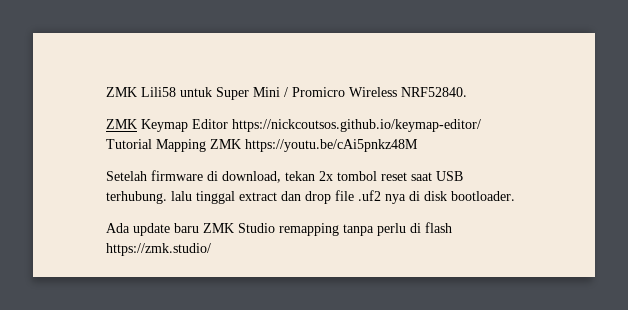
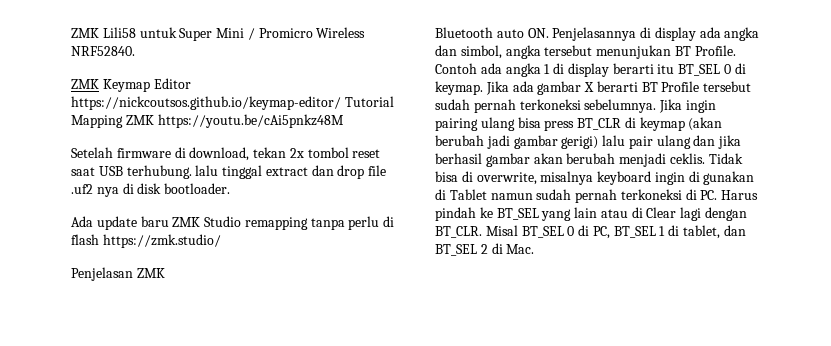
+ Penjelasan ZMK
+ Bluetooth auto ON. Penjelasannya di display ada angka dan simbol, angka tersebut menunjukan BT Profile. Contoh ada angka 1 di display berarti itu BT_SEL 0 di keymap. Jika ada gambar X berarti BT Profile tersebut sudah pernah terkoneksi sebelumnya. Jika ingin pairing ulang bisa press BT_CLR di keymap (akan berubah jadi gambar gerigi) lalu pair ulang dan jika berhasil gambar akan berubah menjadi ceklis. Tidak bisa di overwrite, misalnya keyboard ingin di gunakan di Tablet namun sudah pernah terkoneksi di PC. Harus pindah ke BT_SEL yang lain atau di Clear lagi dengan BT_CLR. Misal BT_SEL 0 di PC, BT_SEL 1 di tablet, dan BT_SEL 2 di Mac.

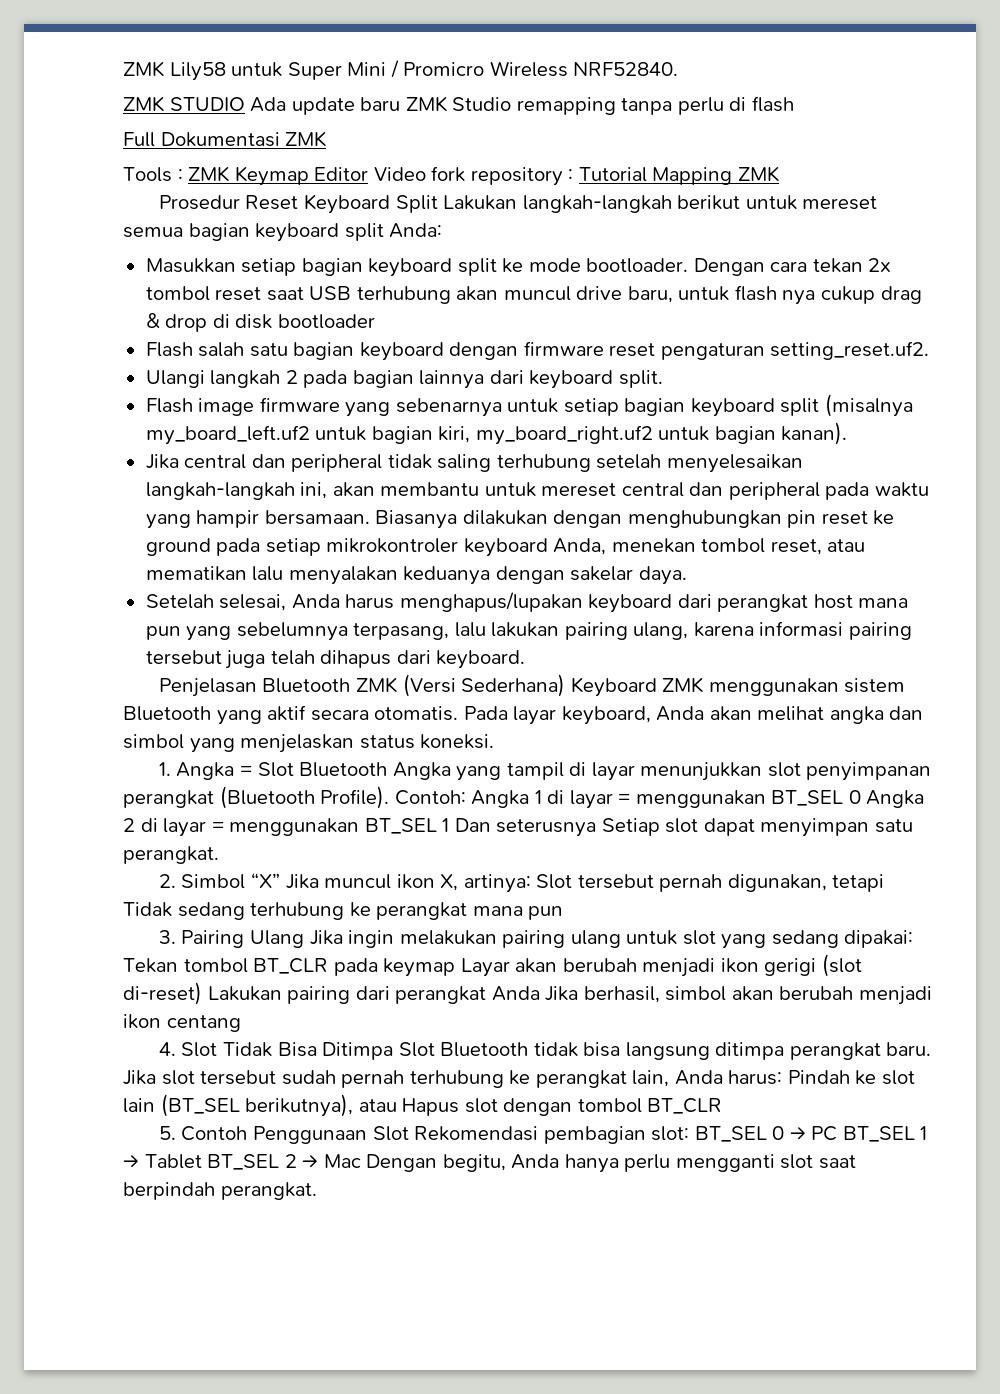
- ZMK Lili58 untuk Super Mini / Promicro Wireless NRF52840.
+ ZMK Lily58 untuk Super Mini / Promicro Wireless NRF52840.
- ZMK Keymap Editor https://nickcoutsos.github.io/keymap-editor/ Tutorial Mapping ZMK https://youtu.be/cAi5pnkz48M
- Setelah firmware di download, tekan 2x tombol reset saat USB terhubung. lalu tinggal extract dan drop file .uf2 nya di disk bootloader.
- Ada update baru ZMK Studio remapping tanpa perlu di flash https://zmk.studio/
+ ZMK STUDIO Ada update baru ZMK Studio remapping tanpa perlu di flash
+ Full Dokumentasi ZMK
+ Tools : ZMK Keymap Editor Video fork repository : Tutorial Mapping ZMK
+ Prosedur Reset Keyboard Split Lakukan langkah-langkah berikut untuk mereset semua bagian keyboard split Anda:
+ Masukkan setiap bagian keyboard split ke mode bootloader. Dengan cara tekan 2x tombol reset saat USB terhubung akan muncul drive baru, untuk flash nya cukup drag & drop di disk bootloader
+ Flash salah satu bagian keyboard dengan firmware reset pengaturan setting_reset.uf2.
+ Ulangi langkah 2 pada bagian lainnya dari keyboard split.
+ Flash image firmware yang sebenarnya untuk setiap bagian keyboard split (misalnya my_board_left.uf2 untuk bagian kiri, my_board_right.uf2 untuk bagian kanan).
+ Jika central dan peripheral tidak saling terhubung setelah menyelesaikan langkah-langkah ini, akan membantu untuk mereset central dan peripheral pada waktu yang hampir bersamaan. Biasanya dilakukan dengan menghubungkan pin reset ke ground pada setiap mikrokontroler keyboard Anda, menekan tombol reset, atau mematikan lalu menyalakan keduanya dengan sakelar daya.
+ Setelah selesai, Anda harus menghapus/lupakan keyboard dari perangkat host mana pun yang sebelumnya terpasang, lalu lakukan pairing ulang, karena informasi pairing tersebut juga telah dihapus dari keyboard.
- Penjelasan ZMK
- Bluetooth auto ON. Penjelasannya di display ada angka dan simbol, angka tersebut menunjukan BT Profile. Contoh ada angka 1 di display berarti itu BT_SEL 0 di keymap. Jika ada gambar X berarti BT Profile tersebut sudah pernah terkoneksi sebelumnya. Jika ingin pairing ulang bisa press BT_CLR di keymap (akan berubah jadi gambar gerigi) lalu pair ulang dan jika berhasil gambar akan berubah menjadi ceklis. Tidak bisa di overwrite, misalnya keyboard ingin di gunakan di Tablet namun sudah pernah terkoneksi di PC. Harus pindah ke BT_SEL yang lain atau di Clear lagi dengan BT_CLR. Misal BT_SEL 0 di PC, BT_SEL 1 di tablet, dan BT_SEL 2 di Mac.
+ Penjelasan Bluetooth ZMK (Versi Sederhana) Keyboard ZMK menggunakan sistem Bluetooth yang aktif secara otomatis. Pada layar keyboard, Anda akan melihat angka dan simbol yang menjelaskan status koneksi.
+ 1. Angka = Slot Bluetooth Angka yang tampil di layar menunjukkan slot penyimpanan perangkat (Bluetooth Profile). Contoh: Angka 1 di layar = menggunakan BT_SEL 0 Angka 2 di layar = menggunakan BT_SEL 1 Dan seterusnya Setiap slot dapat menyimpan satu perangkat.
+ 2. Simbol “X” Jika muncul ikon X, artinya: Slot tersebut pernah digunakan, tetapi Tidak sedang terhubung ke perangkat mana pun
+ 3. Pairing Ulang Jika ingin melakukan pairing ulang untuk slot yang sedang dipakai: Tekan tombol BT_CLR pada keymap Layar akan berubah menjadi ikon gerigi (slot di-reset) Lakukan pairing dari perangkat Anda Jika berhasil, simbol akan berubah menjadi ikon centang
+ 4. Slot Tidak Bisa Ditimpa Slot Bluetooth tidak bisa langsung ditimpa perangkat baru. Jika slot tersebut sudah pernah terhubung ke perangkat lain, Anda harus: Pindah ke slot lain (BT_SEL berikutnya), atau Hapus slot dengan tombol BT_CLR
+ 5. Contoh Penggunaan Slot Rekomendasi pembagian slot: BT_SEL 0 → PC BT_SEL 1 → Tablet BT_SEL 2 → Mac Dengan begitu, Anda hanya perlu mengganti slot saat berpindah perangkat.

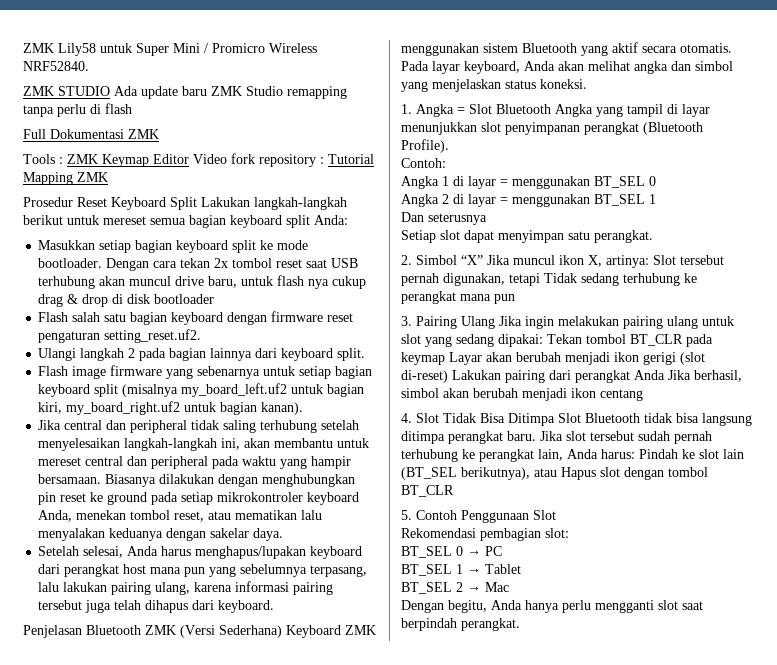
- 1. Angka = Slot Bluetooth Angka yang tampil di layar menunjukkan slot penyimpanan perangkat (Bluetooth Profile). Contoh: Angka 1 di layar = menggunakan BT_SEL 0 Angka 2 di layar = menggunakan BT_SEL 1 Dan seterusnya Setiap slot dapat menyimpan satu perangkat.
+ 1. Angka = Slot Bluetooth Angka yang tampil di layar menunjukkan slot penyimpanan perangkat (Bluetooth Profile).
+ Contoh:
+ Angka 1 di layar = menggunakan BT_SEL 0
+ Angka 2 di layar = menggunakan BT_SEL 1
+ Dan seterusnya
+ Setiap slot dapat menyimpan satu perangkat.
- 5. Contoh Penggunaan Slot Rekomendasi pembagian slot: BT_SEL 0 → PC BT_SEL 1 → Tablet BT_SEL 2 → Mac Dengan begitu, Anda hanya perlu mengganti slot saat berpindah perangkat.
+ 5. Contoh Penggunaan Slot
+ Rekomendasi pembagian slot:
+ BT_SEL 0 → PC
+ BT_SEL 1 → Tablet
+ BT_SEL 2 → Mac
+ Dengan begitu, Anda hanya perlu mengganti slot saat berpindah perangkat.

